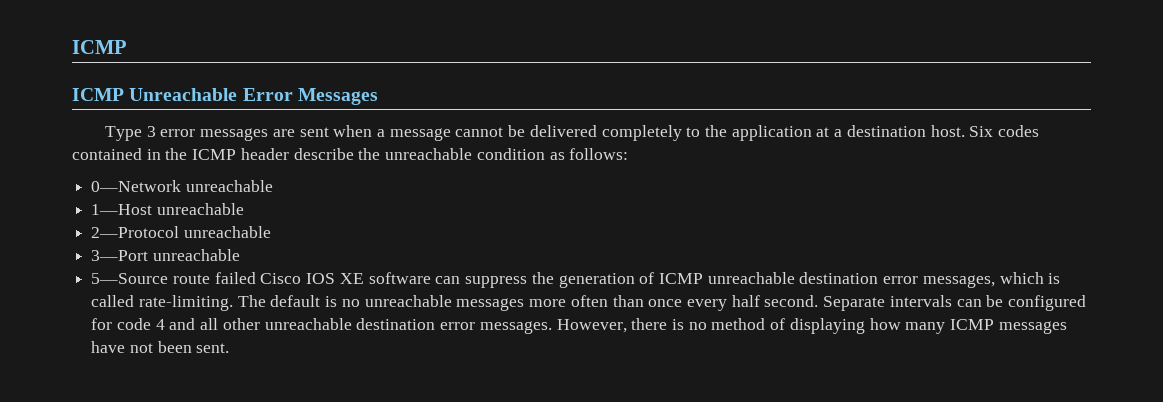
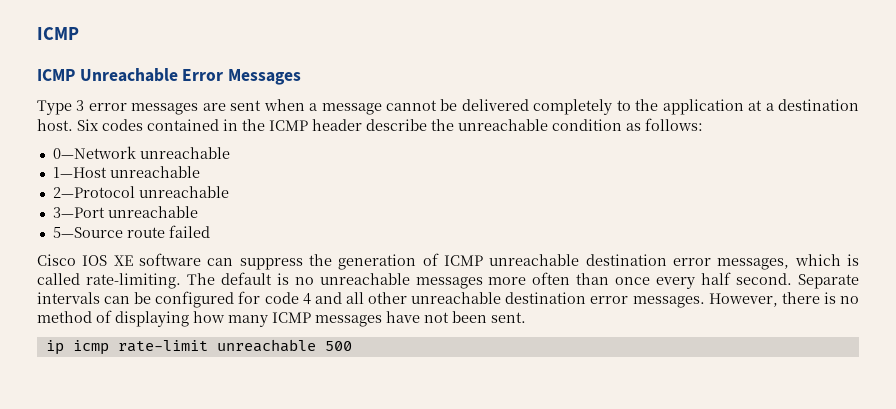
- 5—Source route failed Cisco IOS XE software can suppress the generation of ICMP unreachable destination error messages, which is called rate-limiting.
+ 5—Source route failed
+ Cisco IOS XE software can suppress the generation of ICMP unreachable destination error messages, which is called rate-limiting.
+ ip icmp rate-limit unreachable 500

